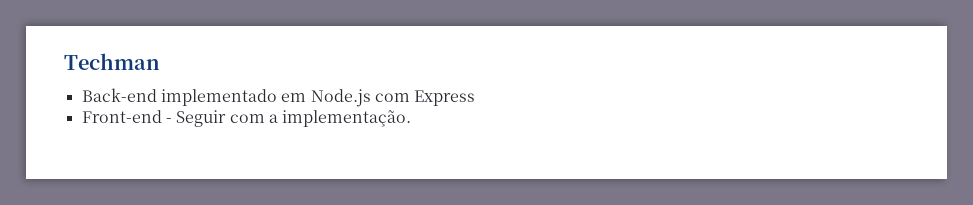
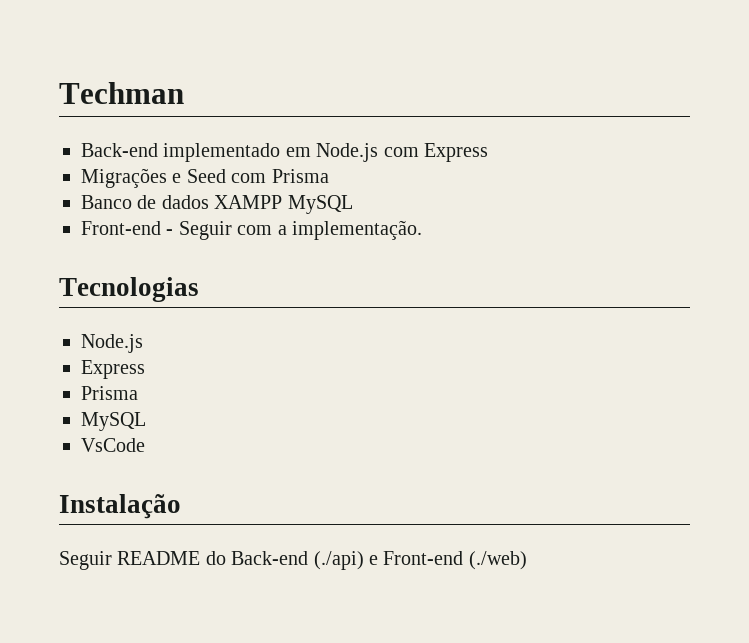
+ Migrações e Seed com Prisma
+ Banco de dados XAMPP MySQL
+ Tecnologias
+ Node.js
+ Express
+ Prisma
+ MySQL
+ VsCode
+ Instalação
+ Seguir README do Back-end (./api) e Front-end (./web)

